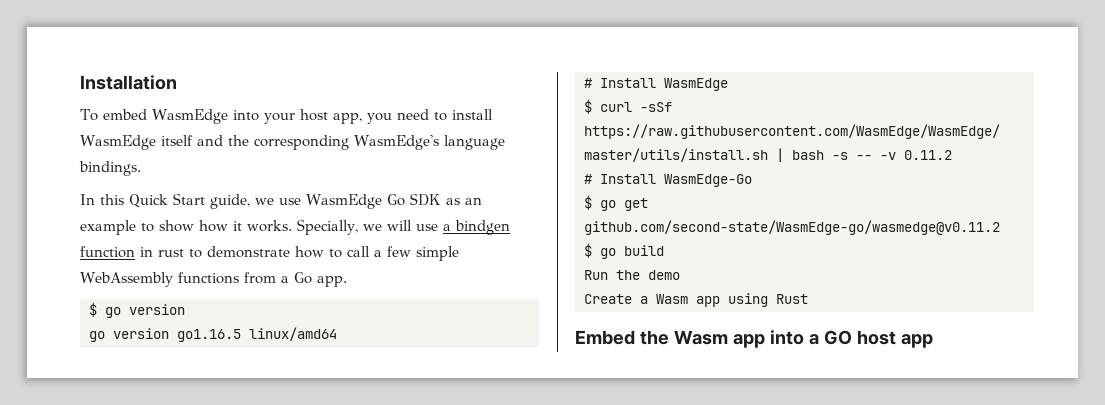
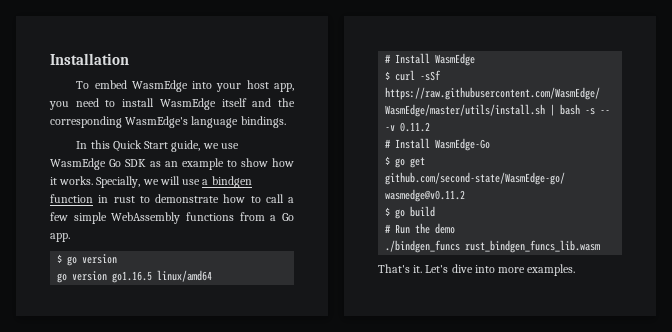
- Run the demo
+ # Run the demo
- Create a Wasm app using Rust
- Embed the Wasm app into a GO host app
+ ./bindgen_funcs rust_bindgen_funcs_lib.wasm
+ That's it. Let's dive into more examples.

